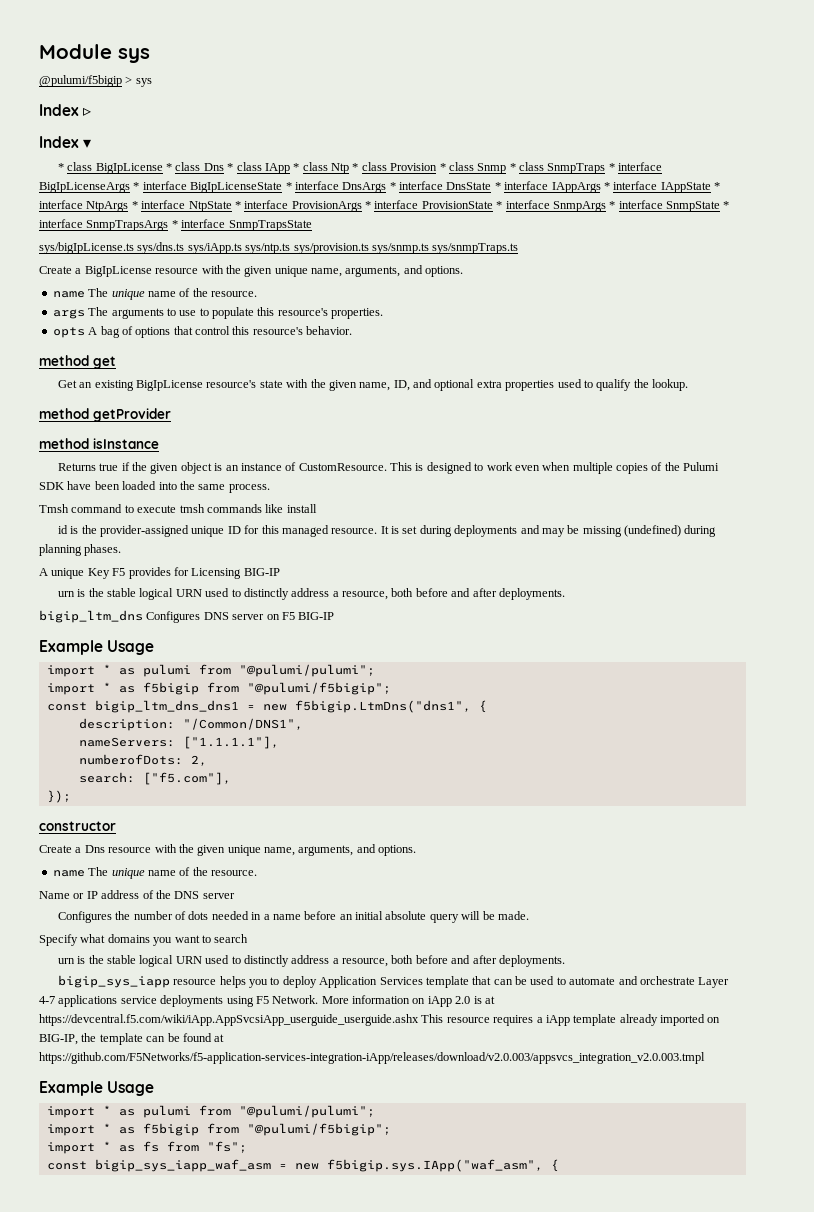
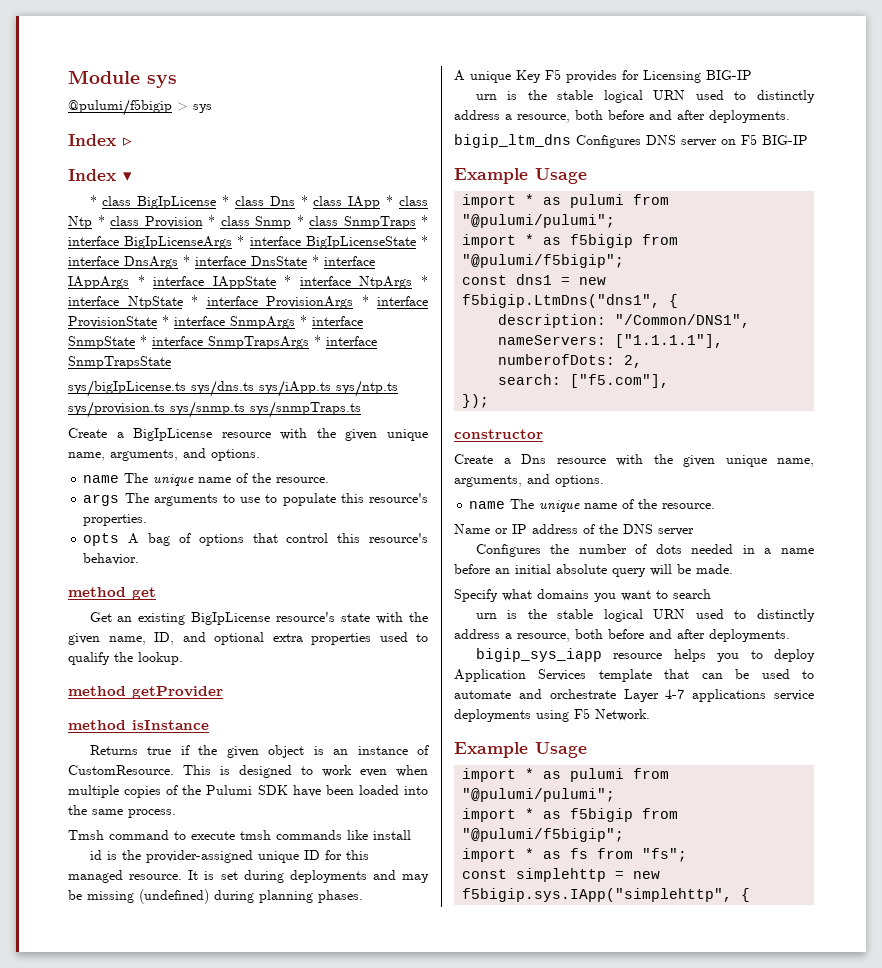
- const bigip_ltm_dns_dns1 = new f5bigip.LtmDns("dns1", {
+ const dns1 = new f5bigip.LtmDns("dns1", {
- More information on iApp 2.0 is at https://devcentral.f5.com/wiki/iApp.AppSvcsiApp_userguide_userguide.ashx This resource requires a iApp template already imported on BIG-IP, the template can be found at https://github.com/F5Networks/f5-application-services-integration-iApp/releases/download/v2.0.003/appsvcs_integration_v2.0.003.tmpl
- const bigip_sys_iapp_waf_asm = new f5bigip.sys.IApp("waf_asm", {
+ const simplehttp = new f5bigip.sys.IApp("simplehttp", {

